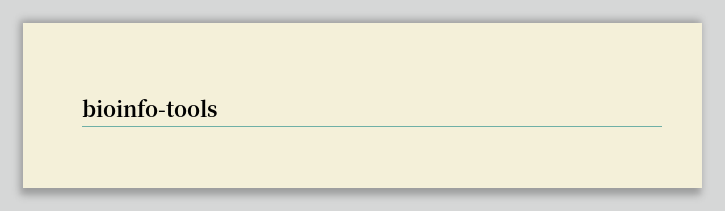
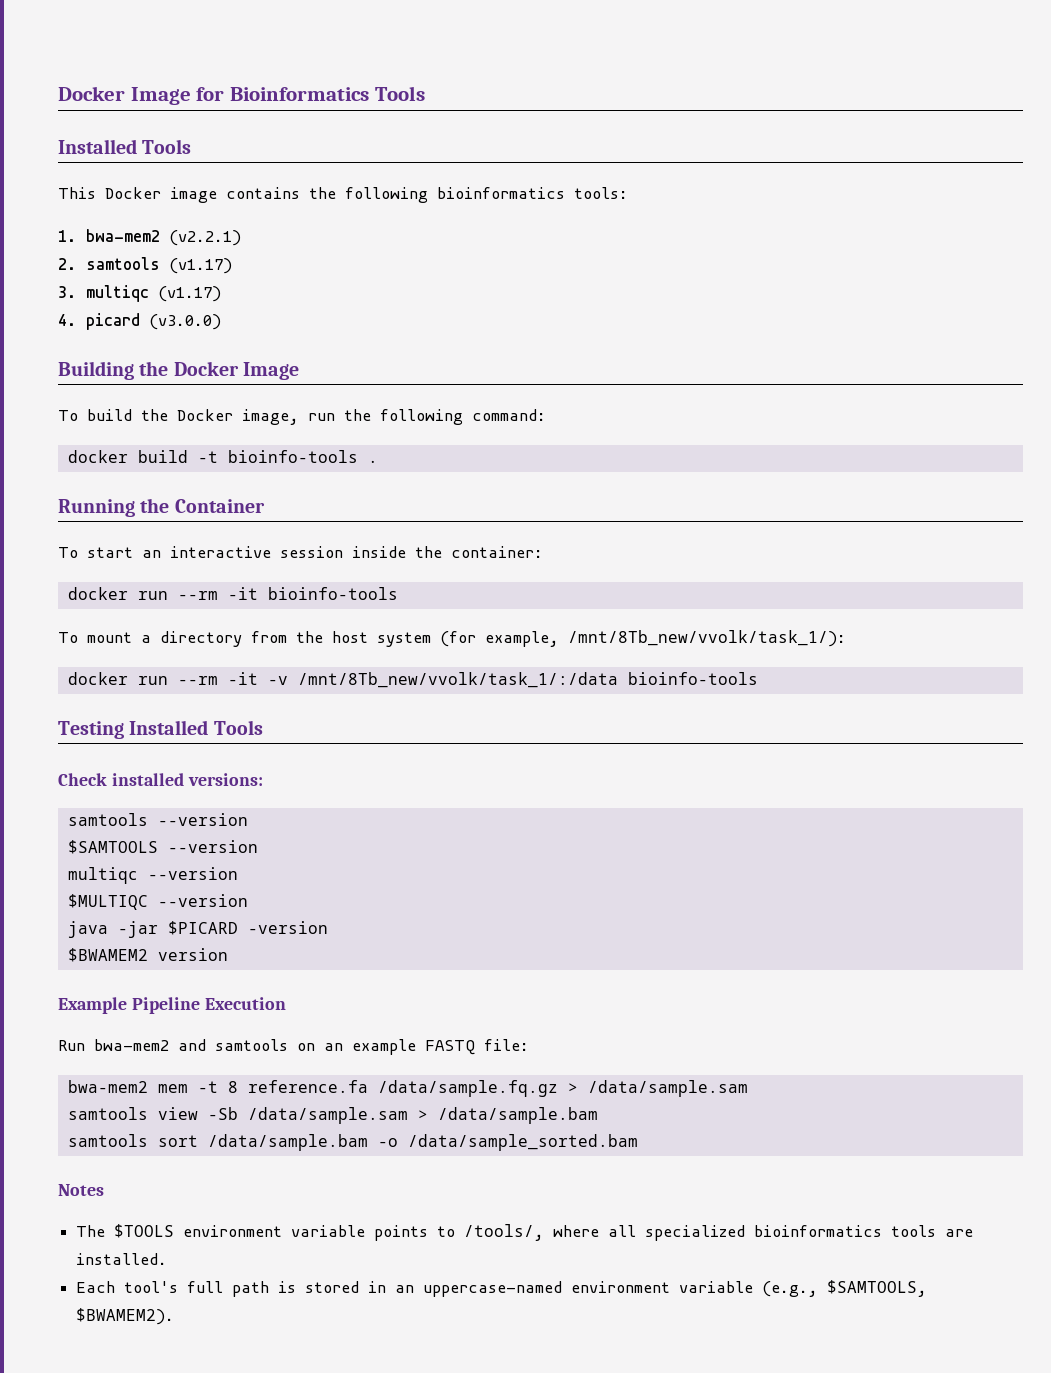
- bioinfo-tools
+ Docker Image for Bioinformatics Tools
+ Installed Tools
+ This Docker image contains the following bioinformatics tools:
+ 1. bwa-mem2 (v2.2.1)
+ 2. samtools (v1.17)
+ 3. multiqc (v1.17)
+ 4. picard (v3.0.0)
+ Building the Docker Image
+ To build the Docker image, run the following command:
+ docker build -t bioinfo-tools .
+ Running the Container
+ To start an interactive session inside the container:
+ docker run --rm -it bioinfo-tools
+ To mount a directory from the host system (for example, /mnt/8Tb_new/vvolk/task_1/):
+ docker run --rm -it -v /mnt/8Tb_new/vvolk/task_1/:/data bioinfo-tools
+ Testing Installed Tools
+ Check installed versions:
+ samtools --version
+ $SAMTOOLS --version
+ multiqc --version
+ $MULTIQC --version
+ java -jar $PICARD -version
+ $BWAMEM2 version
+ Example Pipeline Execution
+ Run bwa-mem2 and samtools on an example FASTQ file:
+ bwa-mem2 mem -t 8 reference.fa /data/sample.fq.gz > /data/sample.sam
+ samtools view -Sb /data/sample.sam > /data/sample.bam
+ samtools sort /data/sample.bam -o /data/sample_sorted.bam
+ Notes
+ The $TOOLS environment variable points to /tools/, where all specialized bioinformatics tools are installed.
+ Each tool's full path is stored in an uppercase-named environment variable (e.g., $SAMTOOLS, $BWAMEM2).

